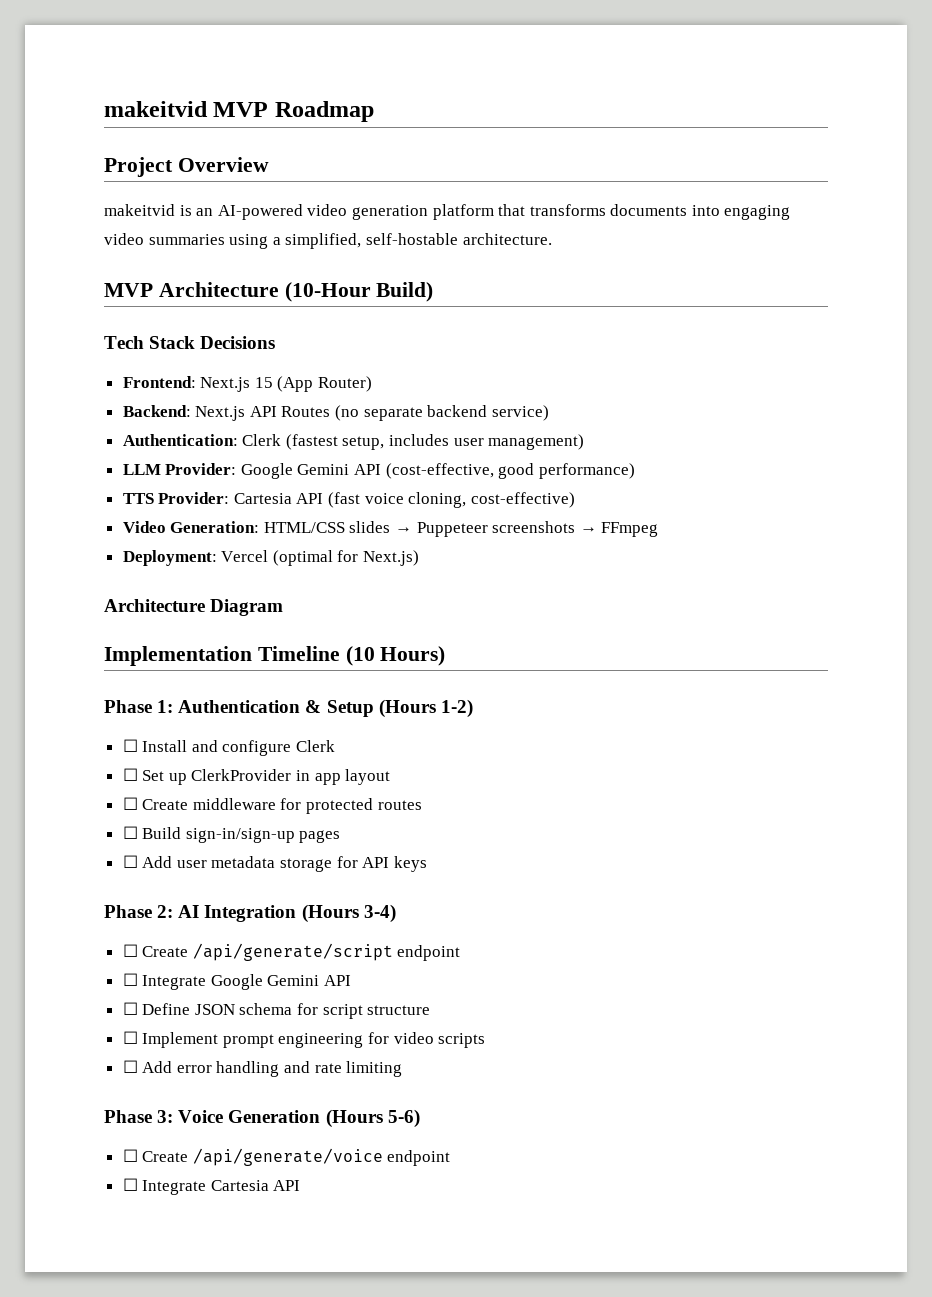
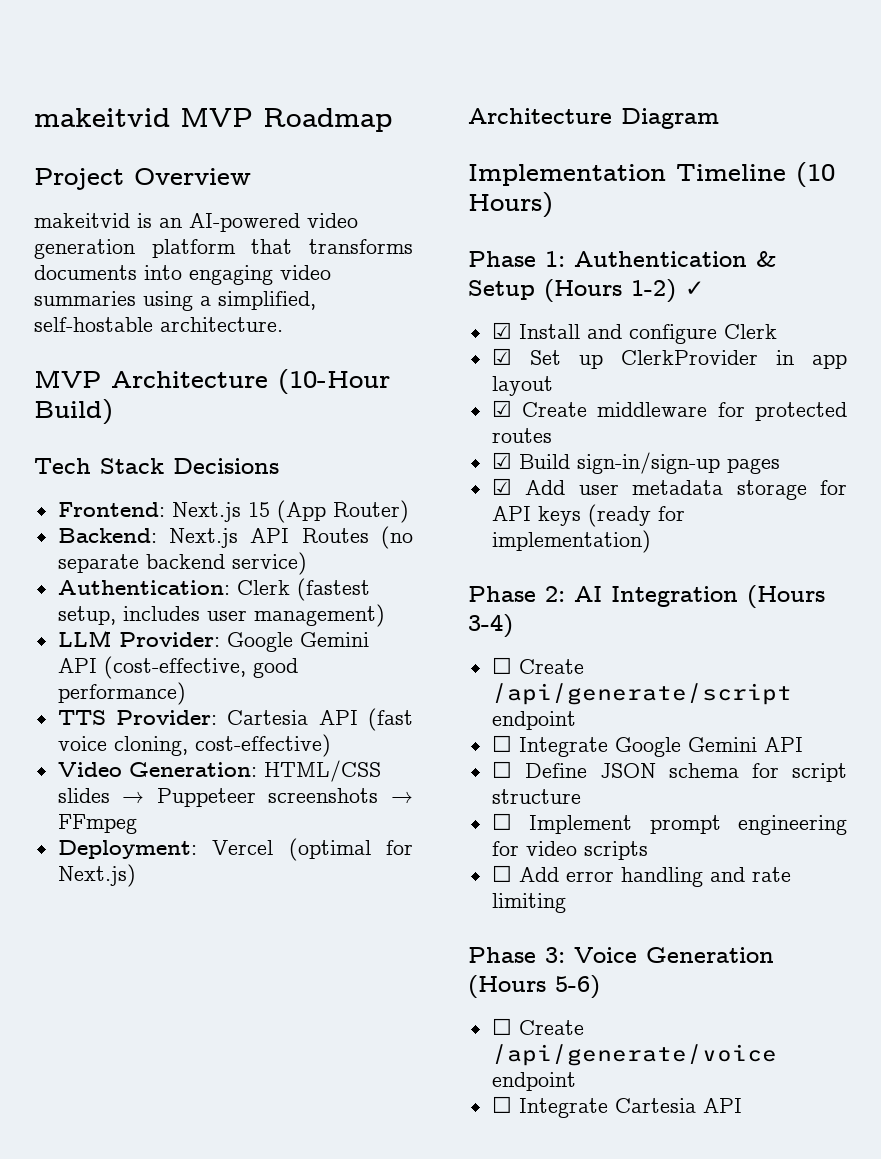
- Phase 1: Authentication & Setup (Hours 1-2)
- ☐ Install and configure Clerk
+ Phase 1: Authentication & Setup (Hours 1-2) ✓
+ ☑ Install and configure Clerk
- ☐ Set up ClerkProvider in app layout
+ ☑ Set up ClerkProvider in app layout
- ☐ Create middleware for protected routes
+ ☑ Create middleware for protected routes
- ☐ Build sign-in/sign-up pages
+ ☑ Build sign-in/sign-up pages
- ☐ Add user metadata storage for API keys
+ ☑ Add user metadata storage for API keys (ready for implementation)

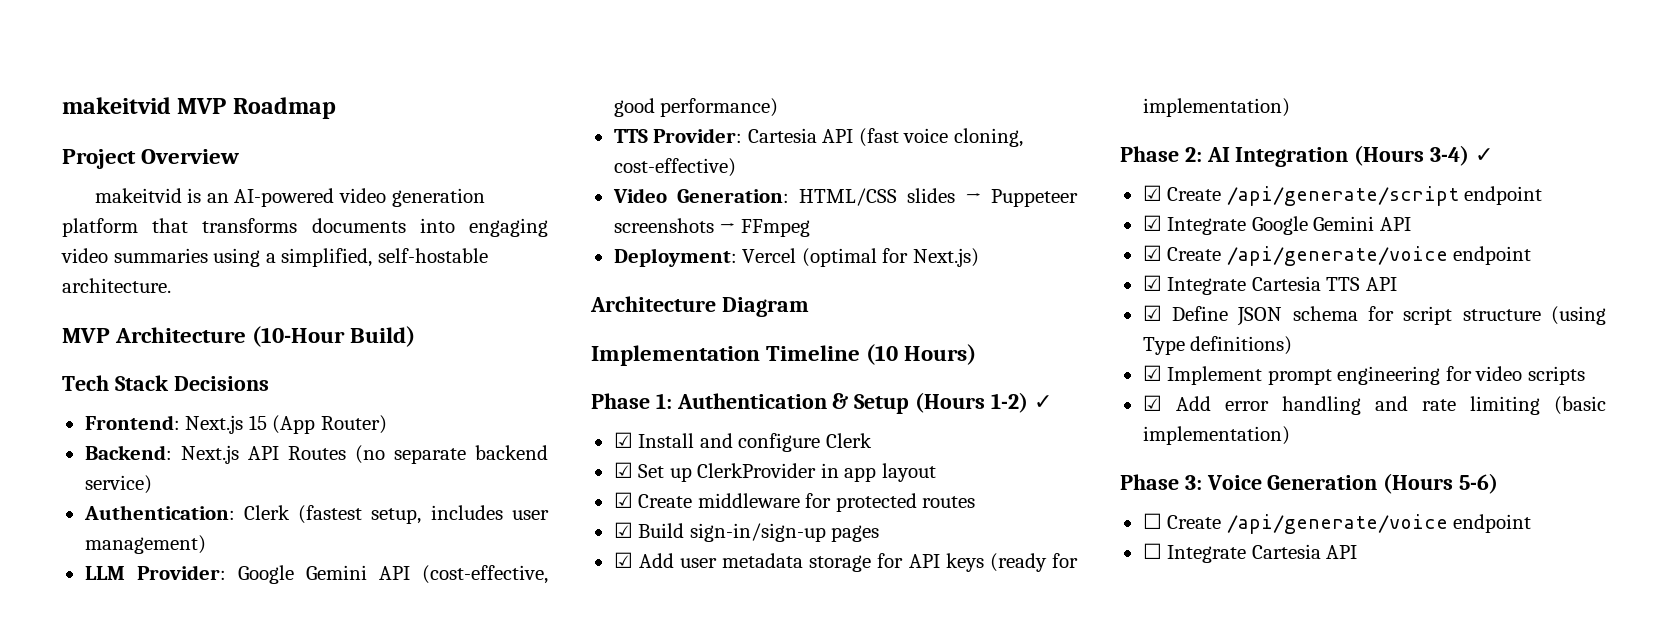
- Phase 2: AI Integration (Hours 3-4)
- ☐ Create /api/generate/script endpoint
+ Phase 2: AI Integration (Hours 3-4) ✓
+ ☑ Create /api/generate/script endpoint
- ☐ Integrate Google Gemini API
+ ☑ Integrate Google Gemini API
- ☐ Define JSON schema for script structure
- ☐ Implement prompt engineering for video scripts
+ ☑ Create /api/generate/voice endpoint
+ ☑ Integrate Cartesia TTS API
+ ☑ Define JSON schema for script structure (using Type definitions)
+ ☑ Implement prompt engineering for video scripts
- ☐ Add error handling and rate limiting
+ ☑ Add error handling and rate limiting (basic implementation)

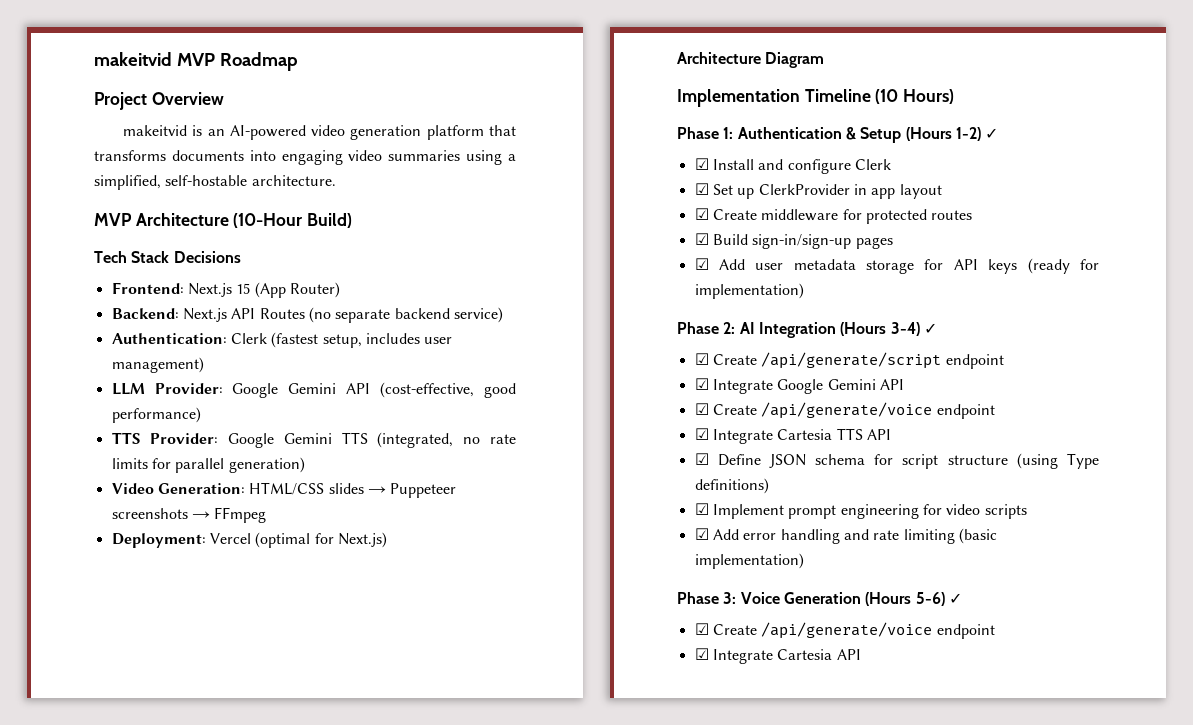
- TTS Provider: Cartesia API (fast voice cloning, cost-effective)
+ TTS Provider: Google Gemini TTS (integrated, no rate limits for parallel generation)
- Phase 3: Voice Generation (Hours 5-6)
- ☐ Create /api/generate/voice endpoint
- ☐ Integrate Cartesia API
+ Phase 3: Voice Generation (Hours 5-6) ✓
+ ☑ Create /api/generate/voice endpoint
+ ☑ Integrate Cartesia API

